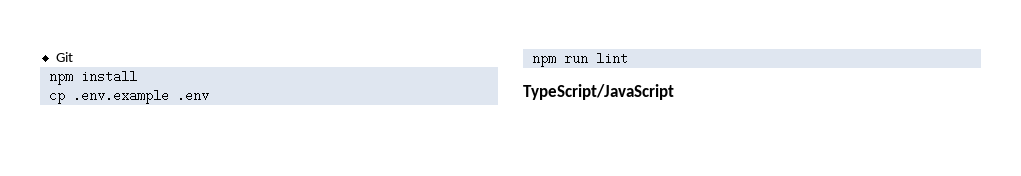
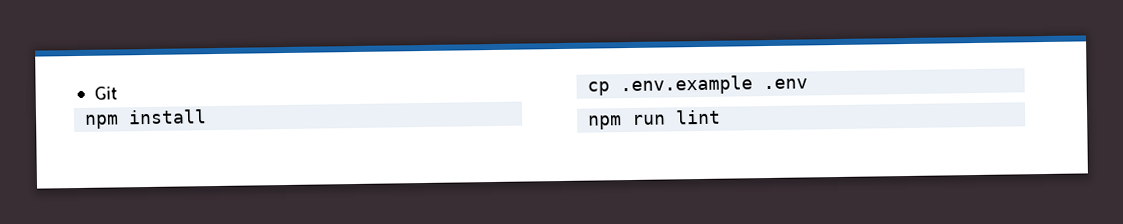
- TypeScript/JavaScript

